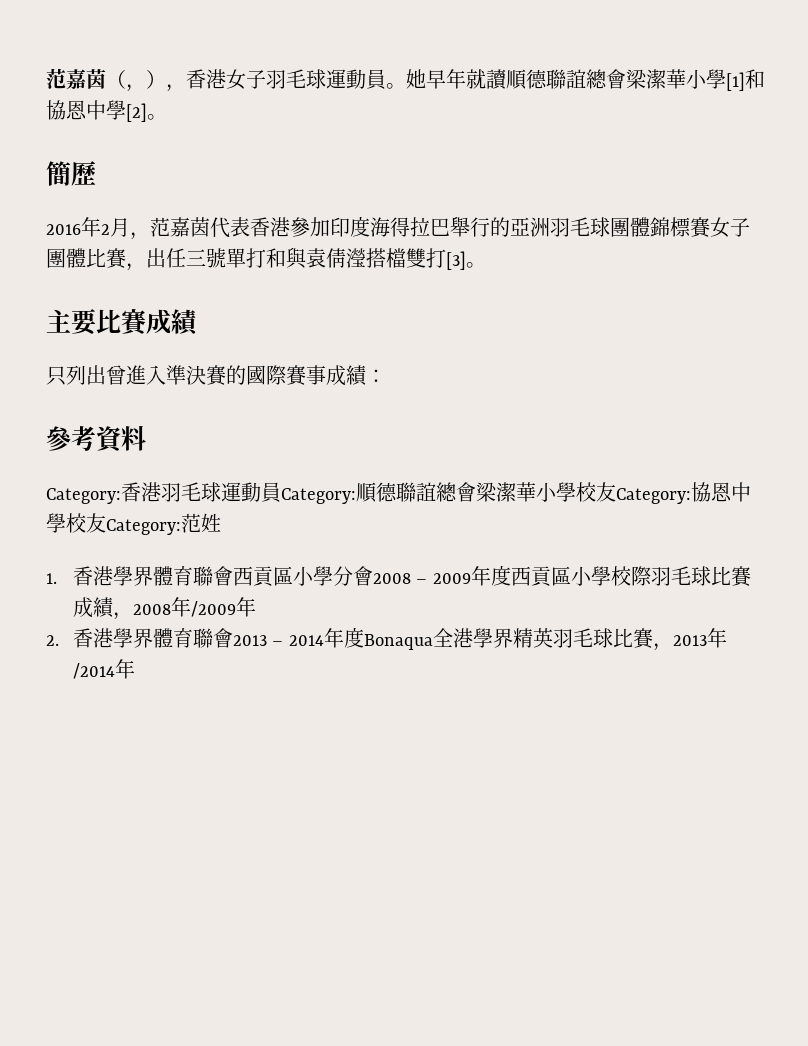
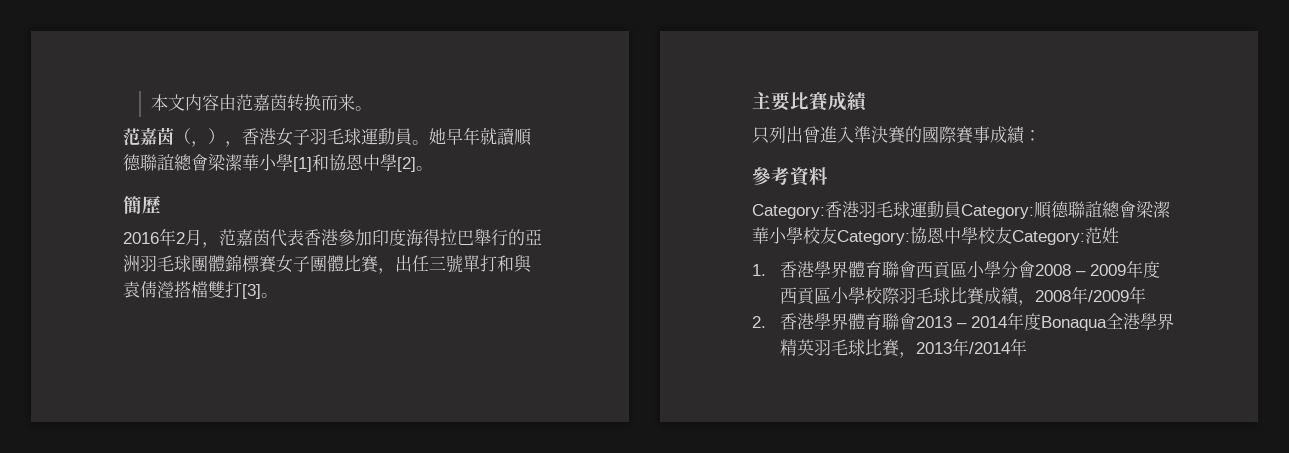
+ 本文内容由范嘉茵转换而来。

